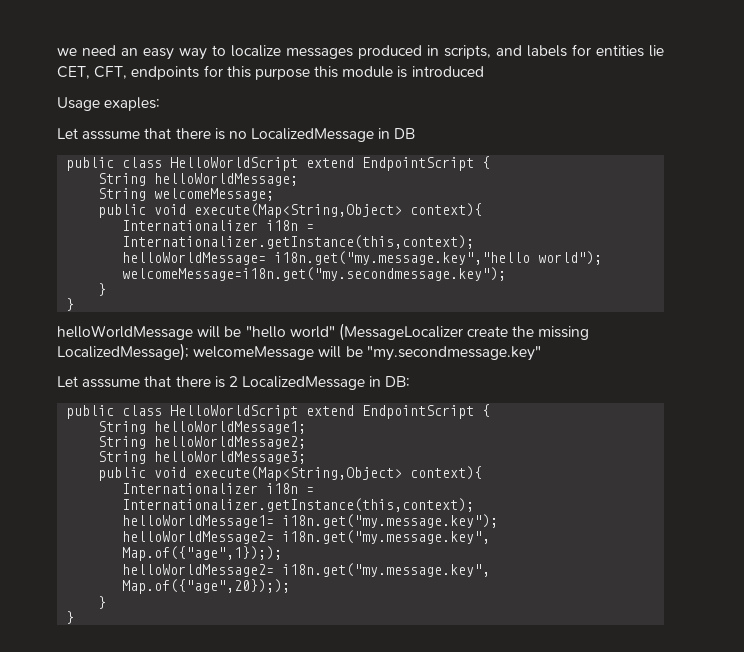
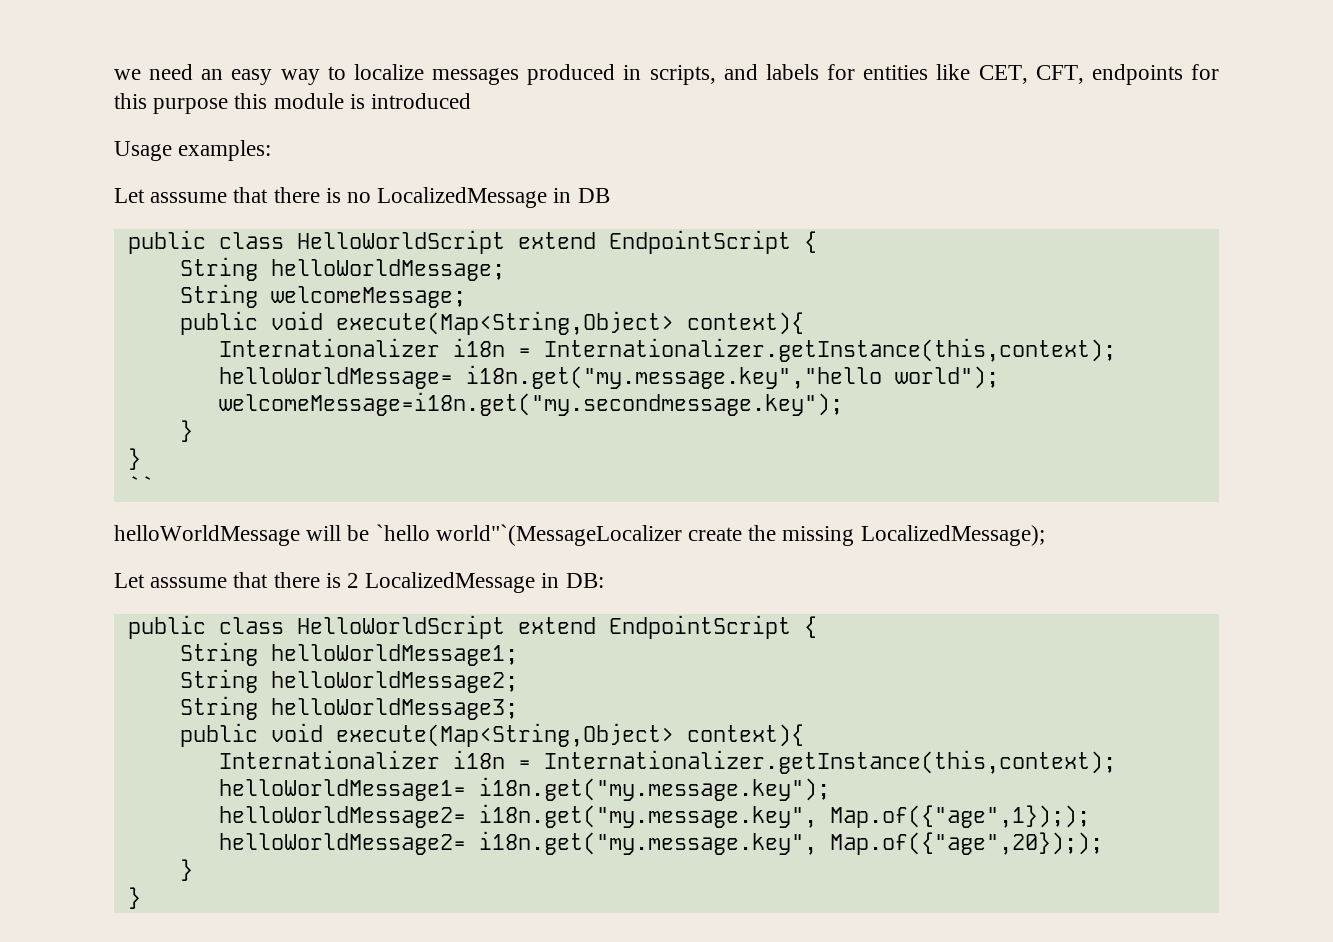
- we need an easy way to localize messages produced in scripts, and labels for entities lie CET, CFT, endpoints for this purpose this module is introduced
+ we need an easy way to localize messages produced in scripts, and labels for entities like CET, CFT, endpoints for this purpose this module is introduced
- Usage exaples:
+ Usage examples:
+ ``
- helloWorldMessage will be "hello world" (MessageLocalizer create the missing LocalizedMessage); welcomeMessage will be "my.secondmessage.key"
+ helloWorldMessage will be `hello world"`(MessageLocalizer create the missing LocalizedMessage);

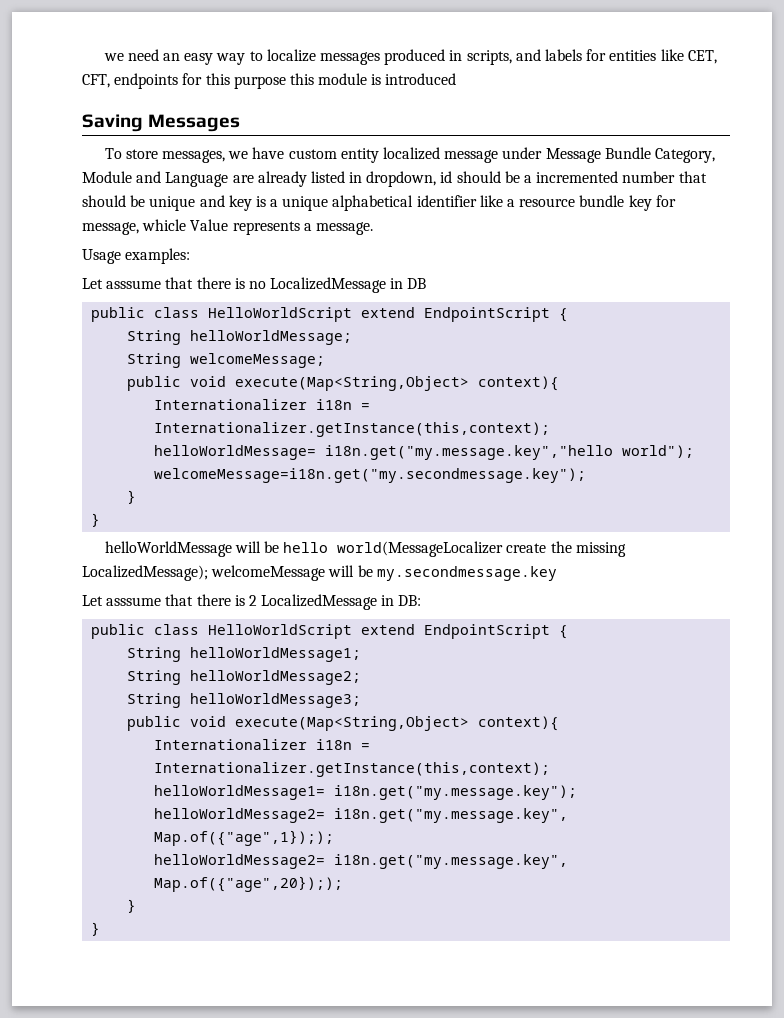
+ Saving Messages
+ To store messages, we have custom entity localized message under Message Bundle Category, Module and Language are already listed in dropdown, id should be a incremented number that should be unique and key is a unique alphabetical identifier like a resource bundle key for message, whicle Value represents a message.
- ``
- helloWorldMessage will be `hello world"`(MessageLocalizer create the missing LocalizedMessage);
+ helloWorldMessage will be hello world(MessageLocalizer create the missing LocalizedMessage); welcomeMessage will be my.secondmessage.key

